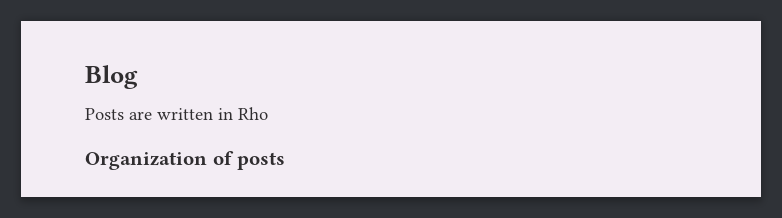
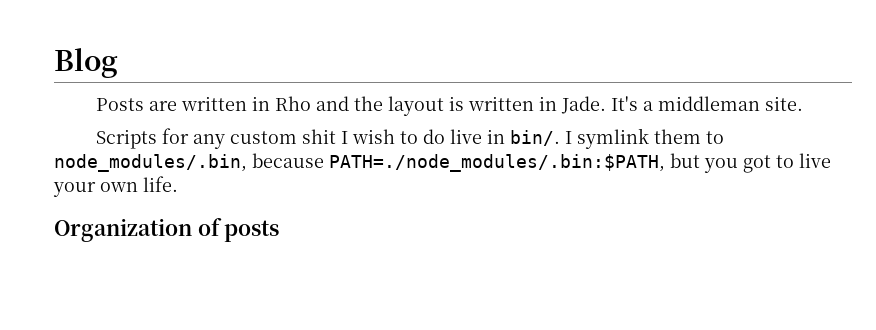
- Posts are written in Rho
+ Posts are written in Rho and the layout is written in Jade. It's a middleman site.
+ Scripts for any custom shit I wish to do live in bin/. I symlink them to node_modules/.bin, because PATH=./node_modules/.bin:$PATH, but you got to live your own life.

